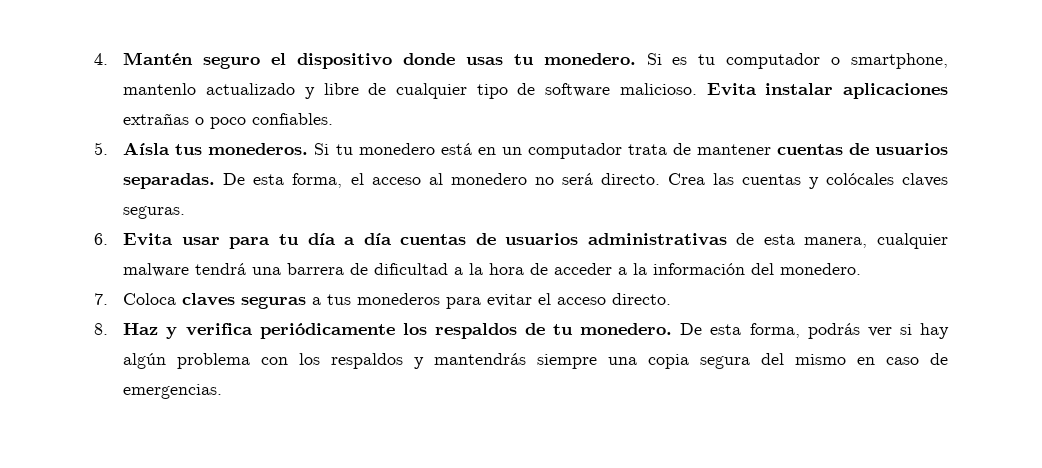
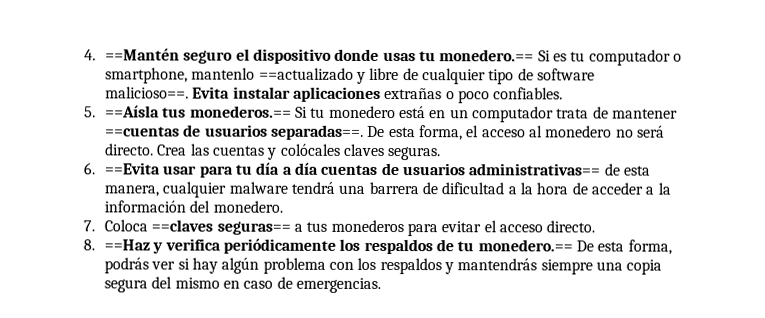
- 4. Mantén seguro el dispositivo donde usas tu monedero. Si es tu computador o smartphone, mantenlo actualizado y libre de cualquier tipo de software malicioso.
+ 4. ==Mantén seguro el dispositivo donde usas tu monedero.== Si es tu computador o smartphone, mantenlo ==actualizado y libre de cualquier tipo de software malicioso==.
- 5. Aísla tus monederos. Si tu monedero está en un computador trata de mantener cuentas de usuarios separadas.
+ 5. ==Aísla tus monederos.== Si tu monedero está en un computador trata de mantener ==cuentas de usuarios separadas==.
- 6. Evita usar para tu día a día cuentas de usuarios administrativas de esta manera, cualquier malware tendrá una barrera de dificultad a la hora de acceder a la información del monedero.
+ 6. ==Evita usar para tu día a día cuentas de usuarios administrativas== de esta manera, cualquier malware tendrá una barrera de dificultad a la hora de acceder a la información del monedero.
- 7. Coloca claves seguras a tus monederos para evitar el acceso directo.
+ 7. Coloca ==claves seguras== a tus monederos para evitar el acceso directo.
- 8. Haz y verifica periódicamente los respaldos de tu monedero. De esta forma, podrás ver si hay algún problema con los respaldos y mantendrás siempre una copia segura del mismo en caso de emergencias.
+ 8. ==Haz y verifica periódicamente los respaldos de tu monedero.== De esta forma, podrás ver si hay algún problema con los respaldos y mantendrás siempre una copia segura del mismo en caso de emergencias.

